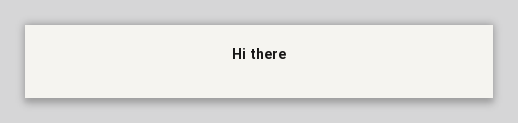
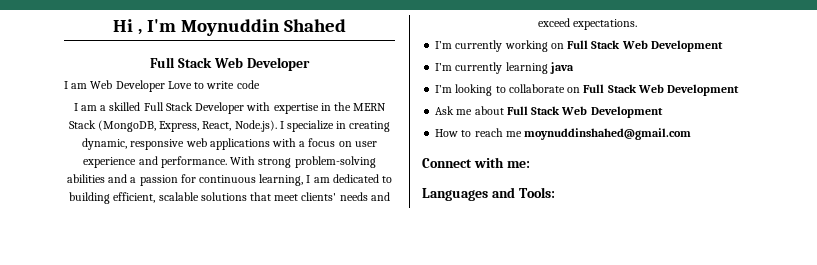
- Hi there
+ Hi , I'm Moynuddin Shahed
+ Full Stack Web Developer
+ I am Web Developer Love to write code
+ I am a skilled Full Stack Developer with expertise in the MERN Stack (MongoDB, Express, React, Node.js). I specialize in creating dynamic, responsive web applications with a focus on user experience and performance. With strong problem-solving abilities and a passion for continuous learning, I am dedicated to building efficient, scalable solutions that meet clients' needs and exceed expectations.
+ I’m currently working on Full Stack Web Development
+ I’m currently learning java
+ I’m looking to collaborate on Full Stack Web Development
+ Ask me about Full Stack Web Development
+ How to reach me moynuddinshahed@gmail.com
+ Connect with me:
+ Languages and Tools:

